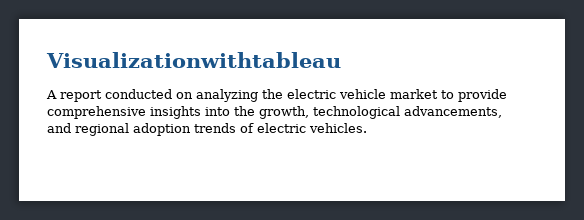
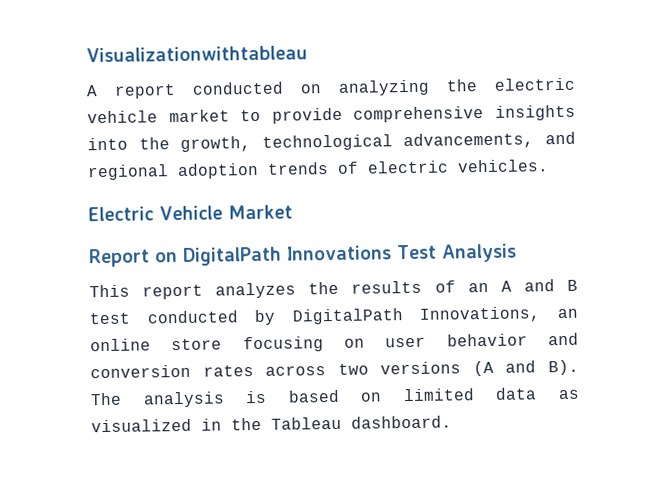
+ Electric Vehicle Market
+ Report on DigitalPath Innovations Test Analysis
+ This report analyzes the results of an A and B test conducted by DigitalPath Innovations, an online store focusing on user behavior and conversion rates across two versions (A and B). The analysis is based on limited data as visualized in the Tableau dashboard.

